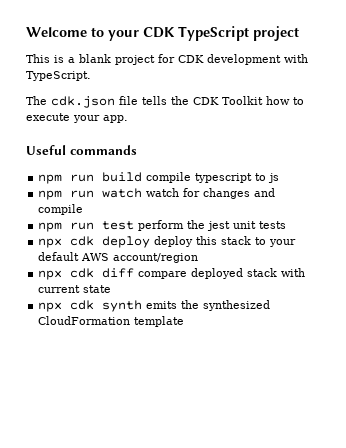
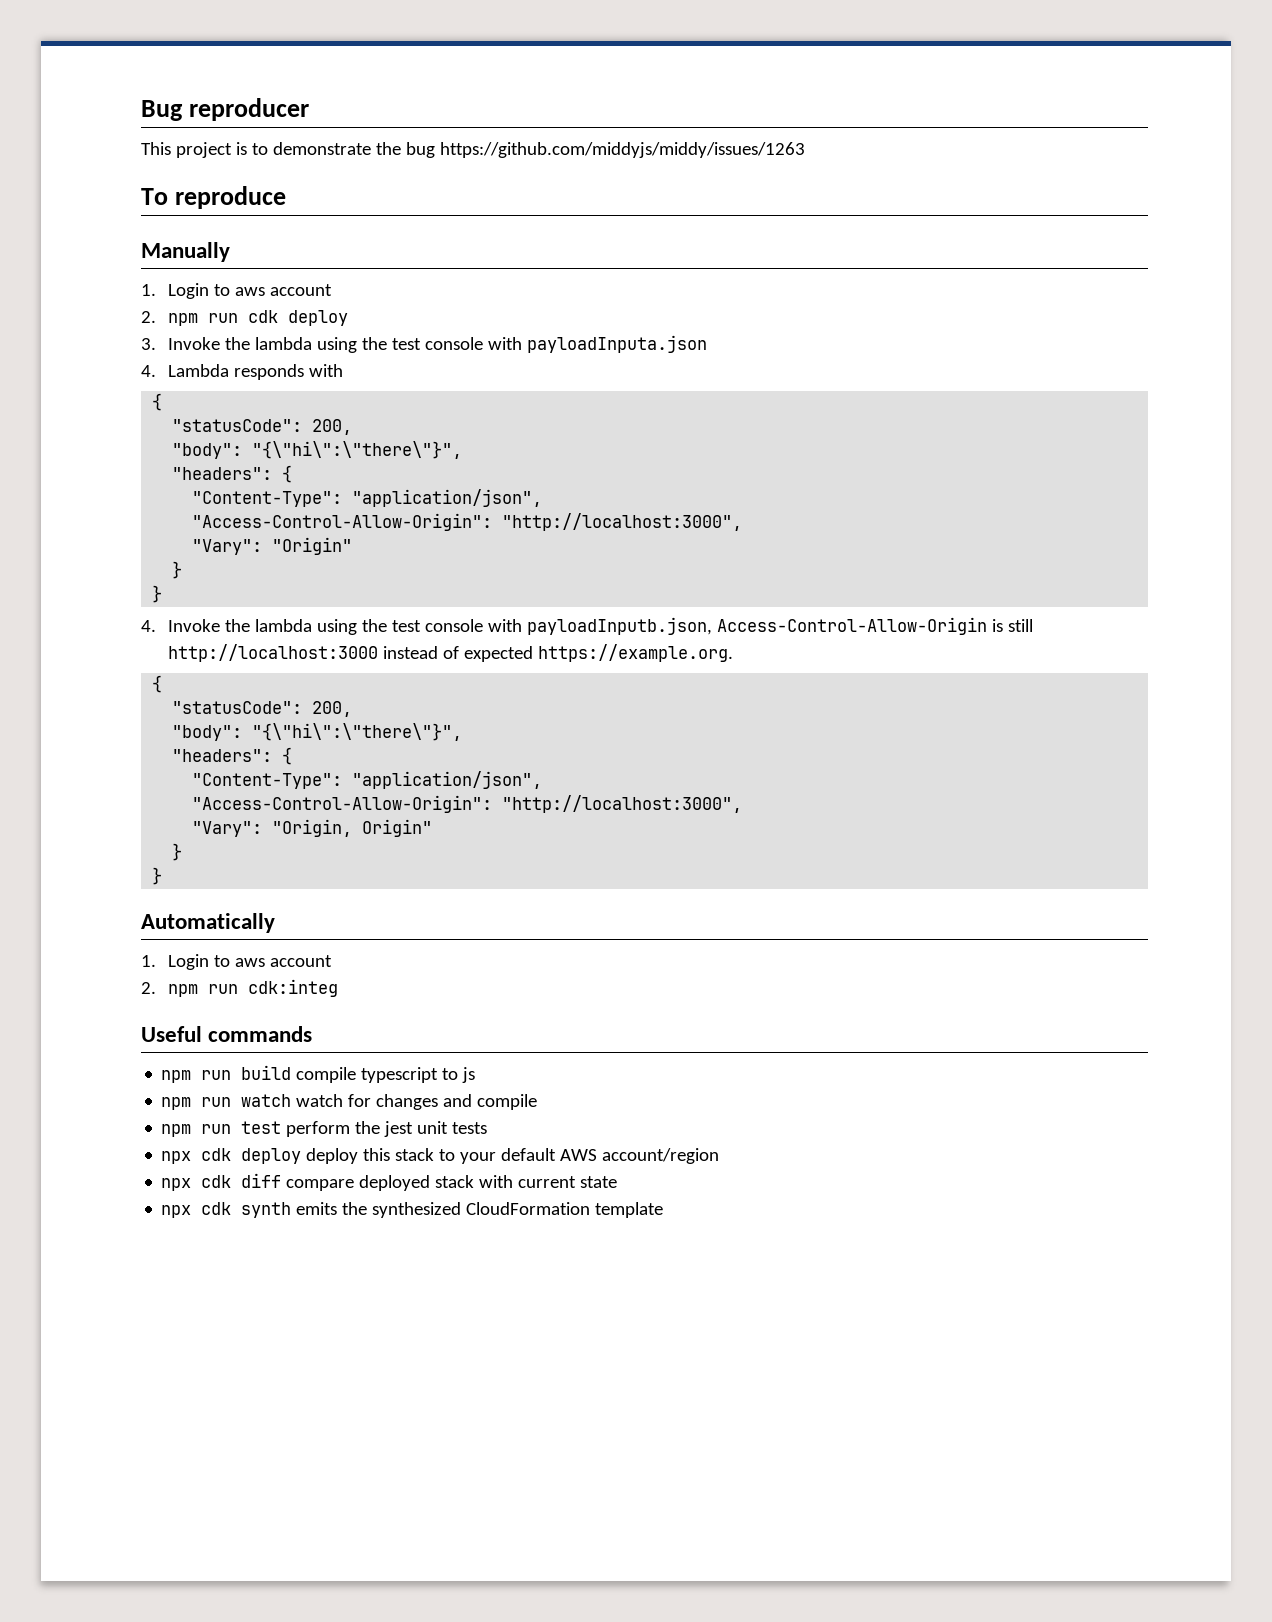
- Welcome to your CDK TypeScript project
- This is a blank project for CDK development with TypeScript.
- The cdk.json file tells the CDK Toolkit how to execute your app.
+ Bug reproducer
+ This project is to demonstrate the bug https://github.com/middyjs/middy/issues/1263
+ To reproduce
+ Manually
+ 1. Login to aws account
+ 2. npm run cdk deploy
+ 3. Invoke the lambda using the test console with payloadInputa.json
+ 4. Lambda responds with
+ {
+ "statusCode": 200,
+ "body": "{\"hi\":\"there\"}",
+ "headers": {
+ "Content-Type": "application/json",
+ "Access-Control-Allow-Origin": "http://localhost:3000",
+ "Vary": "Origin"
+ }
+ }
+ 4. Invoke the lambda using the test console with payloadInputb.json, Access-Control-Allow-Origin is still http://localhost:3000 instead of expected https://example.org.
+ {
+ "statusCode": 200,
+ "body": "{\"hi\":\"there\"}",
+ "headers": {
+ "Content-Type": "application/json",
+ "Access-Control-Allow-Origin": "http://localhost:3000",
+ "Vary": "Origin, Origin"
+ }
+ }
+ Automatically
+ 1. Login to aws account
+ 2. npm run cdk:integ

